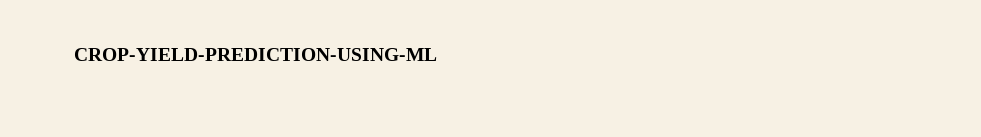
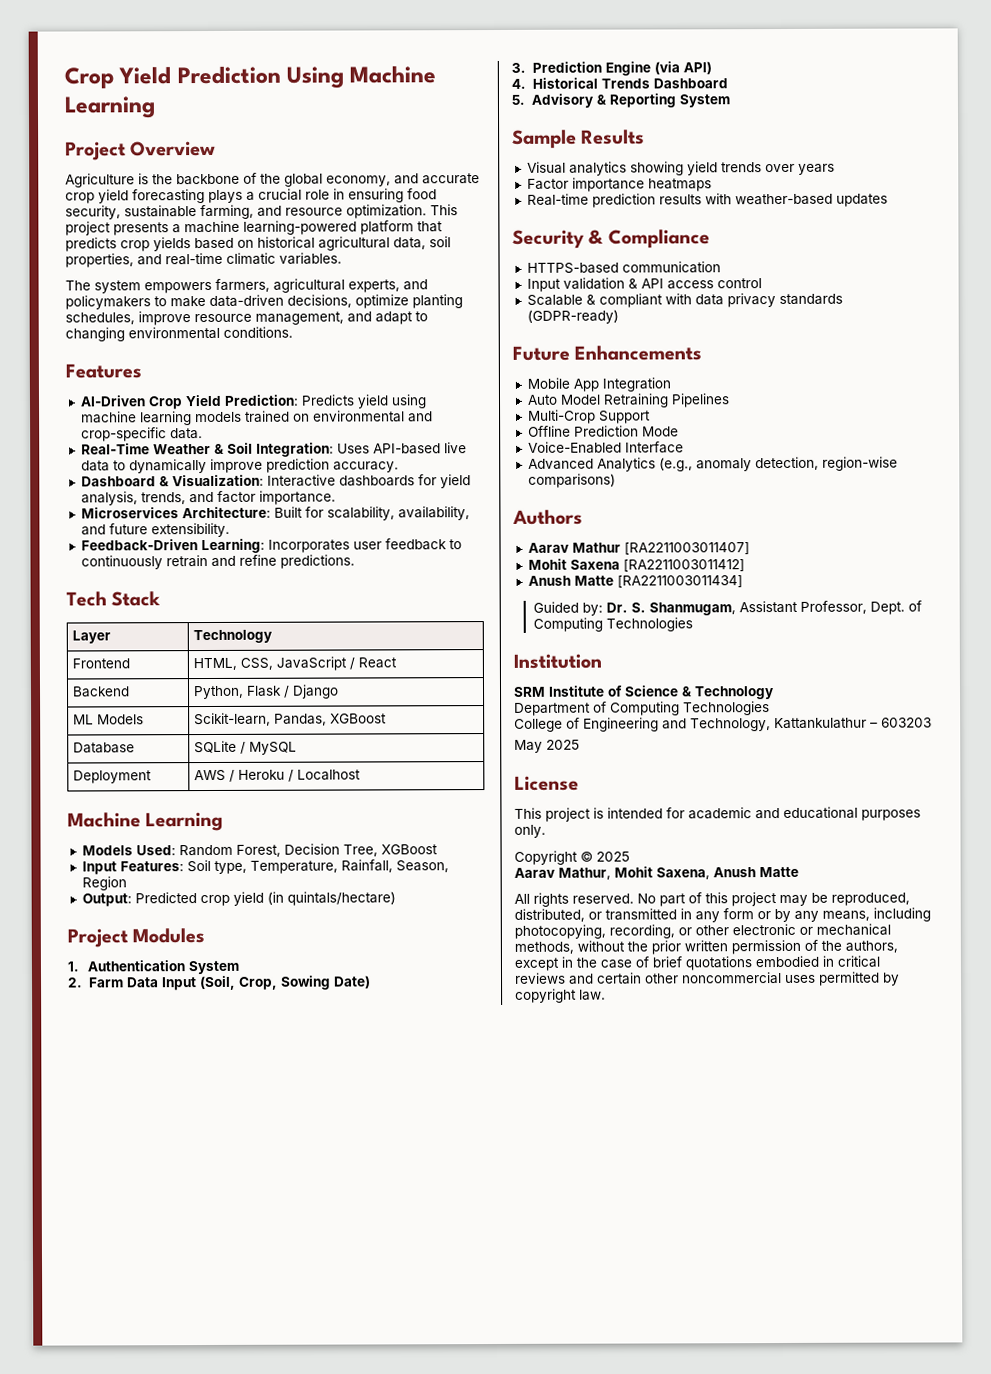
- CROP-YIELD-PREDICTION-USING-ML
+ Crop Yield Prediction Using Machine Learning
+ Project Overview
+ Agriculture is the backbone of the global economy, and accurate crop yield forecasting plays a crucial role in ensuring food security, sustainable farming, and resource optimization. This project presents a machine learning-powered platform that predicts crop yields based on historical agricultural data, soil properties, and real-time climatic variables.
+ The system empowers farmers, agricultural experts, and policymakers to make data-driven decisions, optimize planting schedules, improve resource management, and adapt to changing environmental conditions.
+ Features
+ AI-Driven Crop Yield Prediction: Predicts yield using machine learning models trained on environmental and crop-specific data.
+ Real-Time Weather & Soil Integration: Uses API-based live data to dynamically improve prediction accuracy.
+ Dashboard & Visualization: Interactive dashboards for yield analysis, trends, and factor importance.
+ Microservices Architecture: Built for scalability, availability, and future extensibility.
+ Feedback-Driven Learning: Incorporates user feedback to continuously retrain and refine predictions.
+ Tech Stack
+ Layer | Technology
+ Frontend | HTML, CSS, JavaScript / React
+ Backend | Python, Flask / Django
+ ML Models | Scikit-learn, Pandas, XGBoost
+ Database | SQLite / MySQL
+ Deployment | AWS / Heroku / Localhost
+ Machine Learning
+ Models Used: Random Forest, Decision Tree, XGBoost
+ Input Features: Soil type, Temperature, Rainfall, Season, Region
+ Output: Predicted crop yield (in quintals/hectare)
+ Project Modules
+ 1. Authentication System
+ 2. Farm Data Input (Soil, Crop, Sowing Date)
+ 3. Prediction Engine (via API)
+ 4. Historical Trends Dashboard
+ 5. Advisory & Reporting System
+ Sample Results
+ Visual analytics showing yield trends over years
+ Factor importance heatmaps
+ Real-time prediction results with weather-based updates
+ Security & Compliance
+ HTTPS-based communication
+ Input validation & API access control
+ Scalable & compliant with data privacy standards (GDPR-ready)
+ Future Enhancements
+ Mobile App Integration
+ Auto Model Retraining Pipelines
+ Multi-Crop Support
+ Offline Prediction Mode
+ Voice-Enabled Interface
+ Advanced Analytics (e.g., anomaly detection, region-wise comparisons)
+ Authors
+ Aarav Mathur [RA2211003011407]
+ Mohit Saxena [RA2211003011412]
+ Anush Matte [RA2211003011434]
+ Guided by: Dr. S. Shanmugam, Assistant Professor, Dept. of Computing Technologies
+ Institution
+ SRM Institute of Science & Technology
+ Department of Computing Technologies
+ College of Engineering and Technology, Kattankulathur – 603203
+ May 2025
+ License
+ This project is intended for academic and educational purposes only.
+ Copyright © 2025
+ Aarav Mathur, Mohit Saxena, Anush Matte
+ All rights reserved. No part of this project may be reproduced, distributed, or transmitted in any form or by any means, including photocopying, recording, or other electronic or mechanical methods, without the prior written permission of the authors, except in the case of brief quotations embodied in critical reviews and certain other noncommercial uses permitted by copyright law.

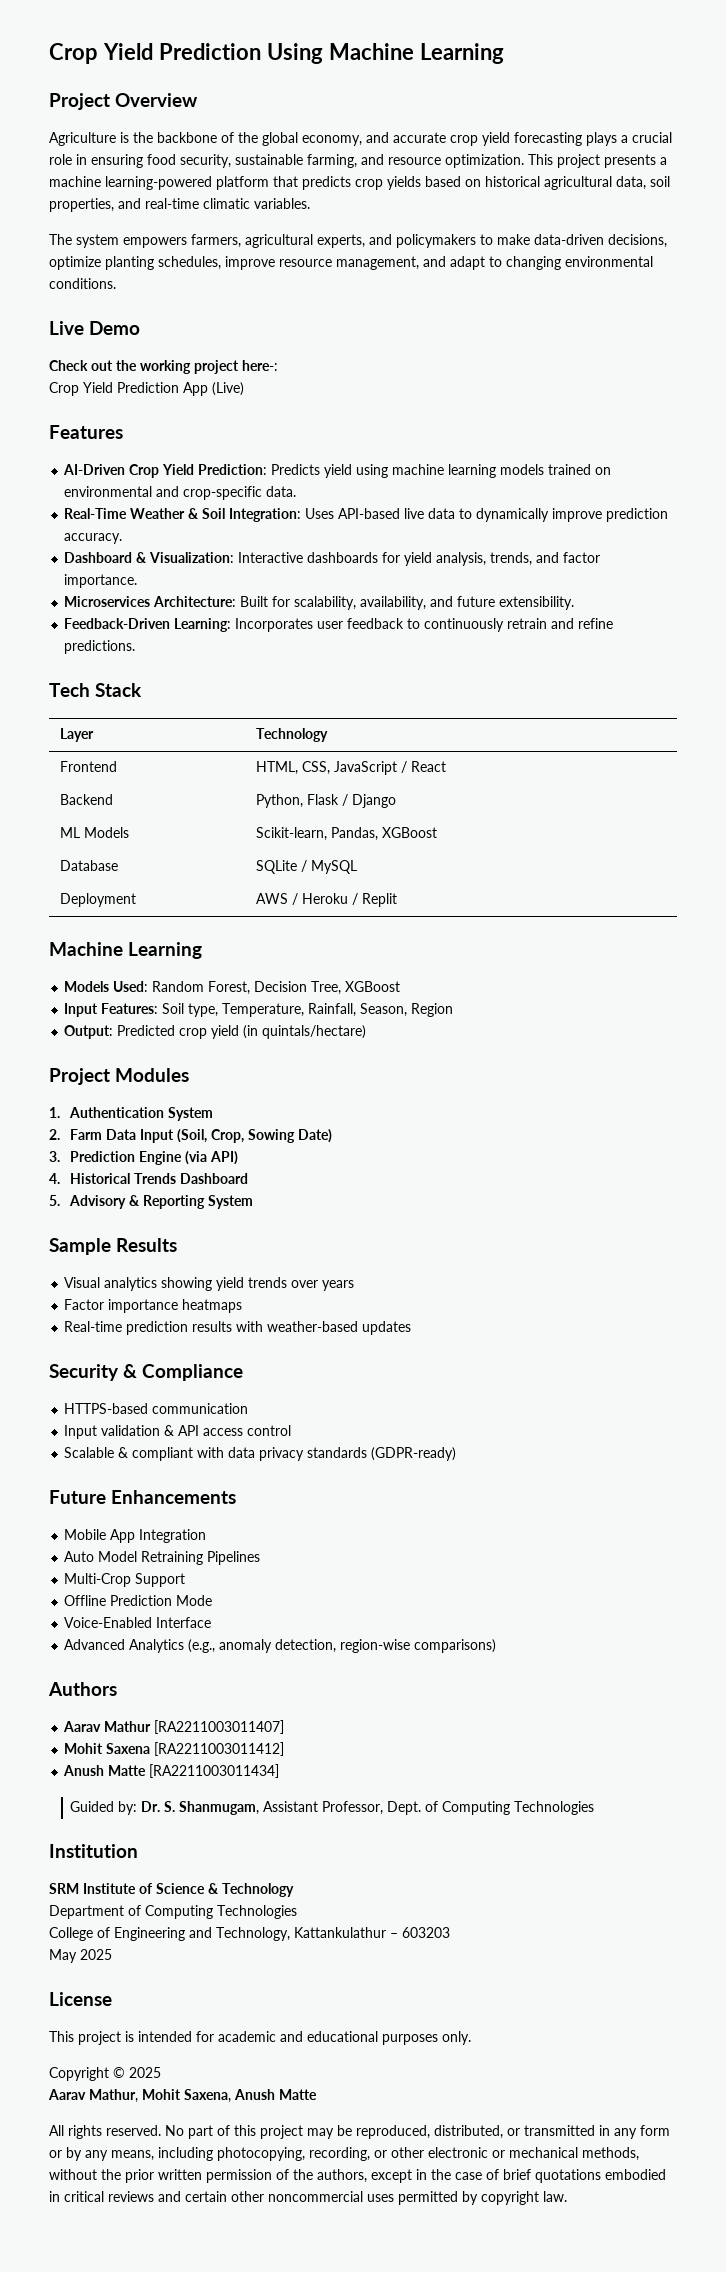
+ Live Demo
+ Check out the working project here-:
+ Crop Yield Prediction App (Live)
- Deployment | AWS / Heroku / Localhost
+ Deployment | AWS / Heroku / Replit

